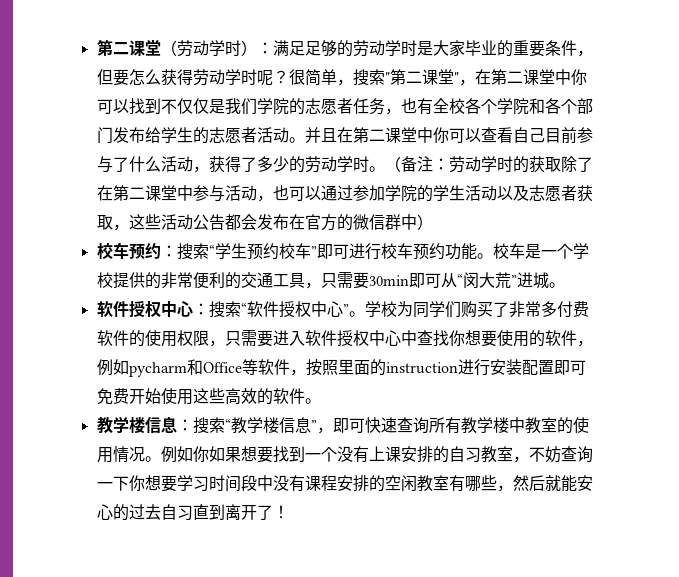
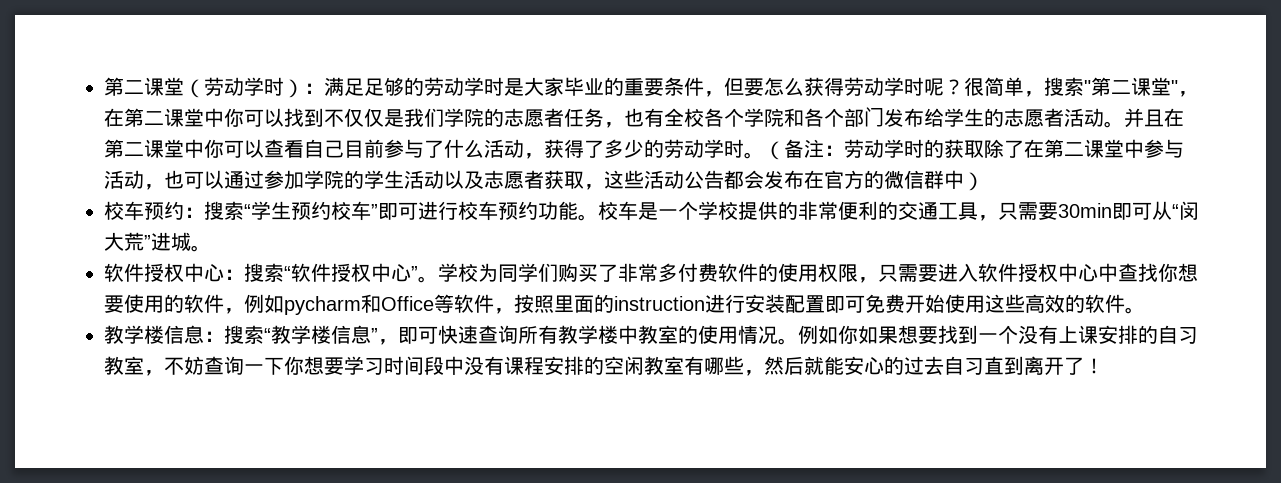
- 校⻋预约：搜索“学生预约校⻋”即可进行校⻋预约功能。
+ 校车预约：搜索“学生预约校车”即可进行校车预约功能。
- 校⻋是一个学校提供的非常便利的交通工具，只需要30min即可从“闵大荒”进城。
+ 校车是一个学校提供的非常便利的交通工具，只需要30min即可从“闵大荒”进城。

